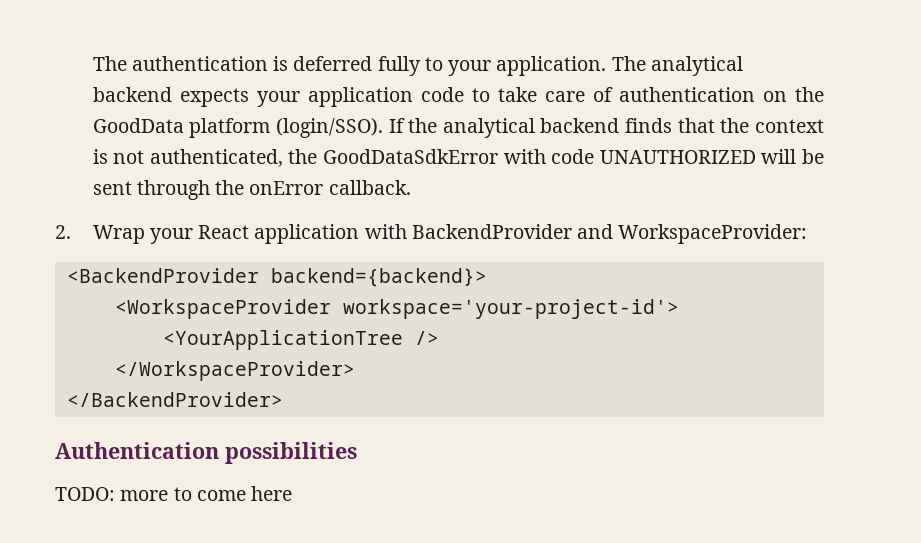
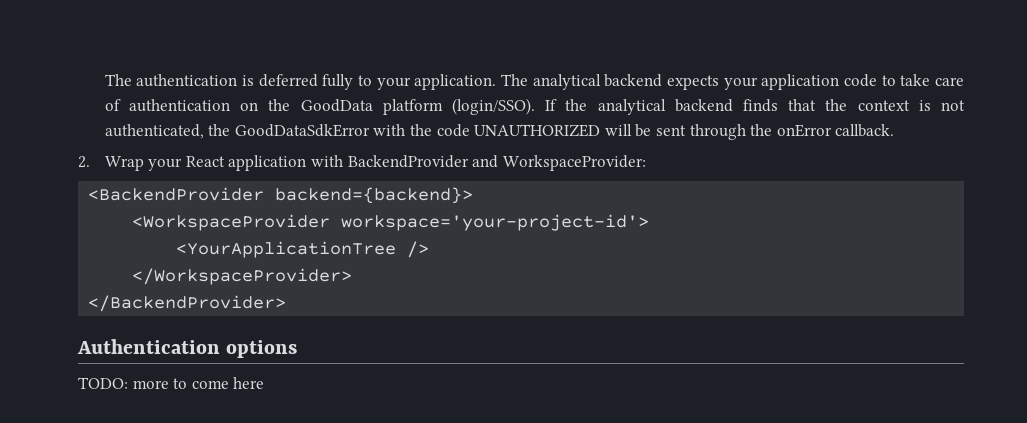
- If the analytical backend finds that the context is not authenticated, the GoodDataSdkError with code UNAUTHORIZED will be sent through the onError callback.
+ If the analytical backend finds that the context is not authenticated, the GoodDataSdkError with the code UNAUTHORIZED will be sent through the onError callback.
- Authentication possibilities
+ Authentication options

